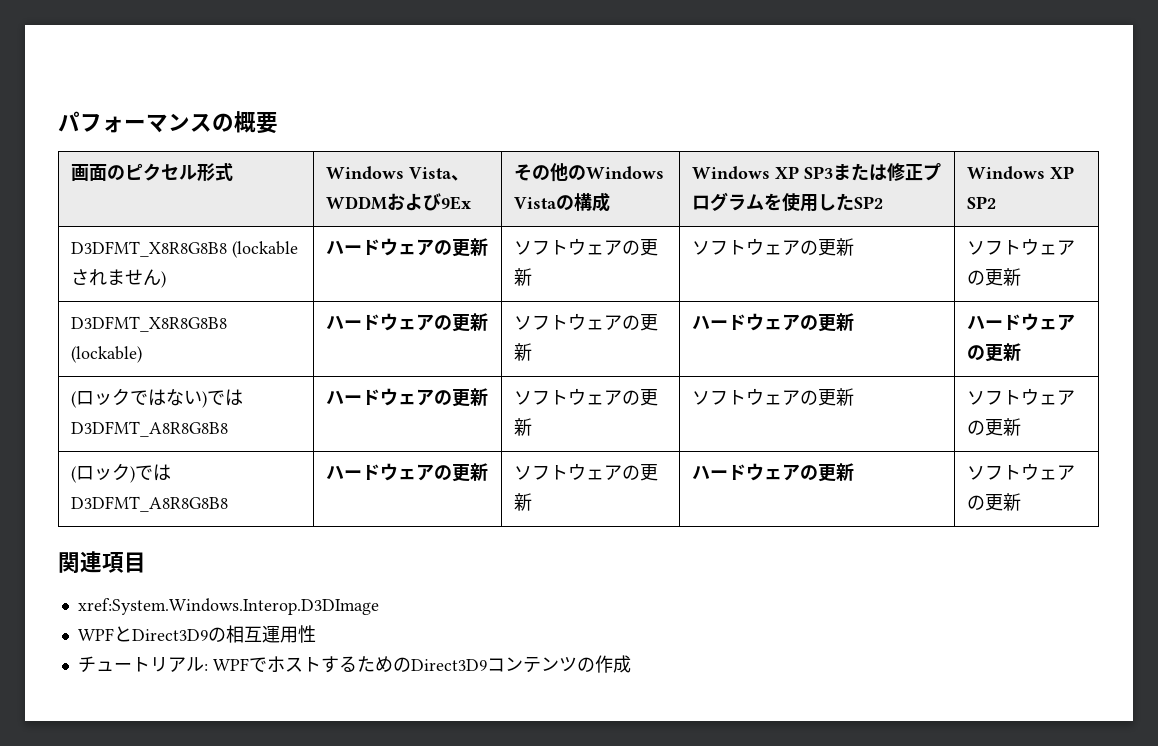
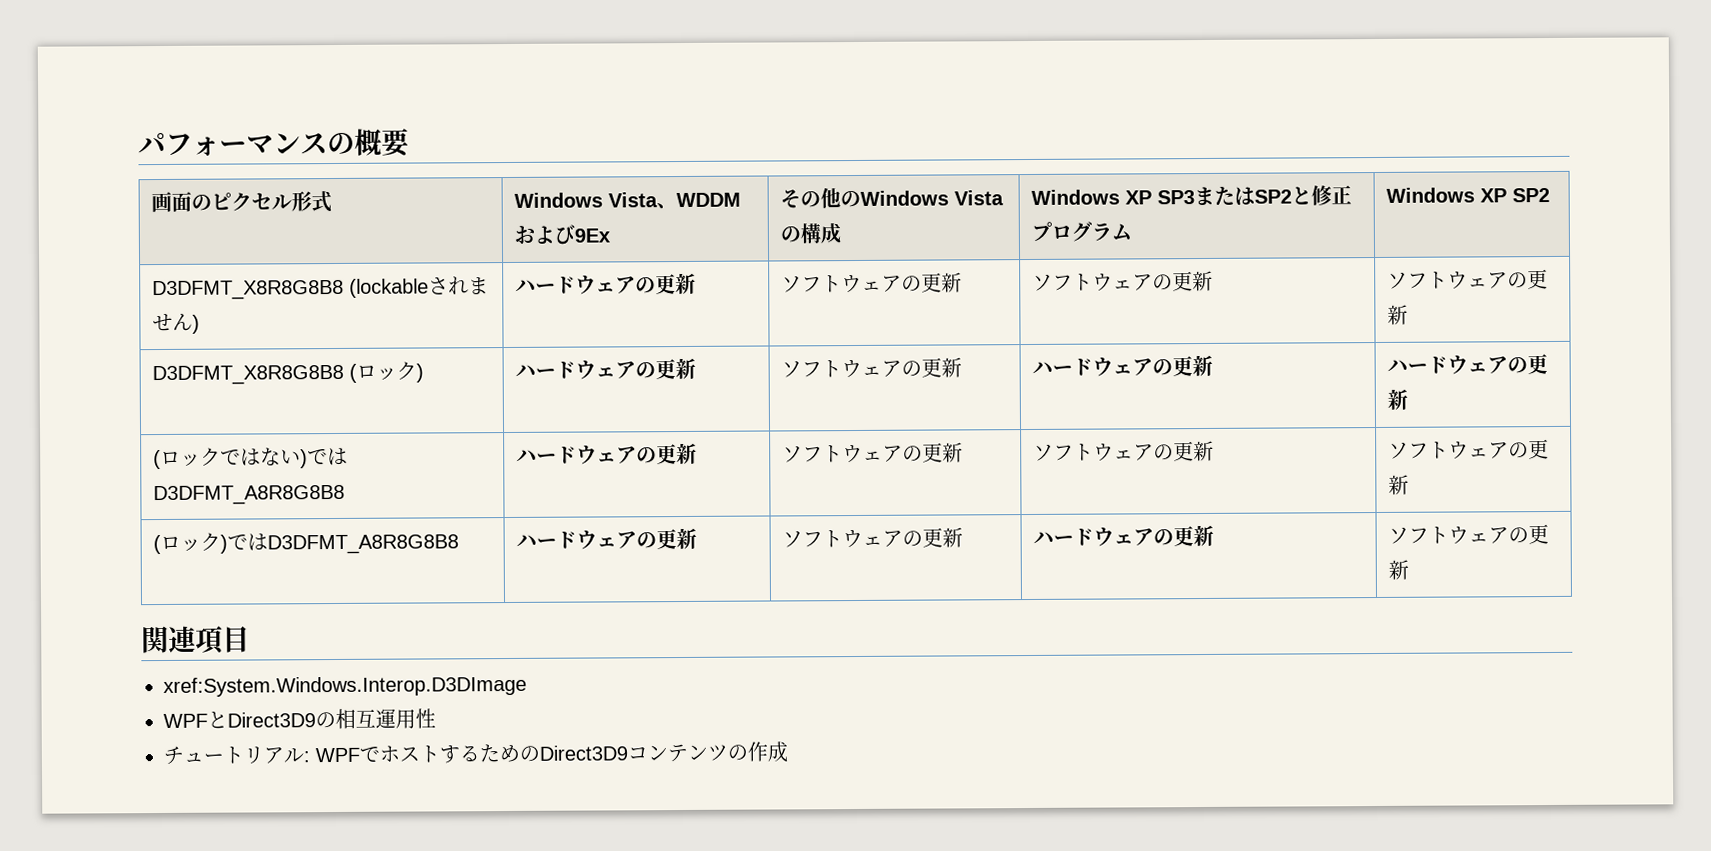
- 画面のピクセル形式 | Windows Vista、WDDMおよび9Ex | その他のWindows Vistaの構成 | Windows XP SP3または修正プログラムを使用したSP2 | Windows XP SP2
+ 画面のピクセル形式 | Windows Vista、WDDMおよび9Ex | その他のWindows Vistaの構成 | Windows XP SP3またはSP2と修正プログラム | Windows XP SP2
- D3DFMT_X8R8G8B8 (lockable) | ハードウェアの更新 | ソフトウェアの更新 | ハードウェアの更新 | ハードウェアの更新
+ D3DFMT_X8R8G8B8 (ロック) | ハードウェアの更新 | ソフトウェアの更新 | ハードウェアの更新 | ハードウェアの更新

